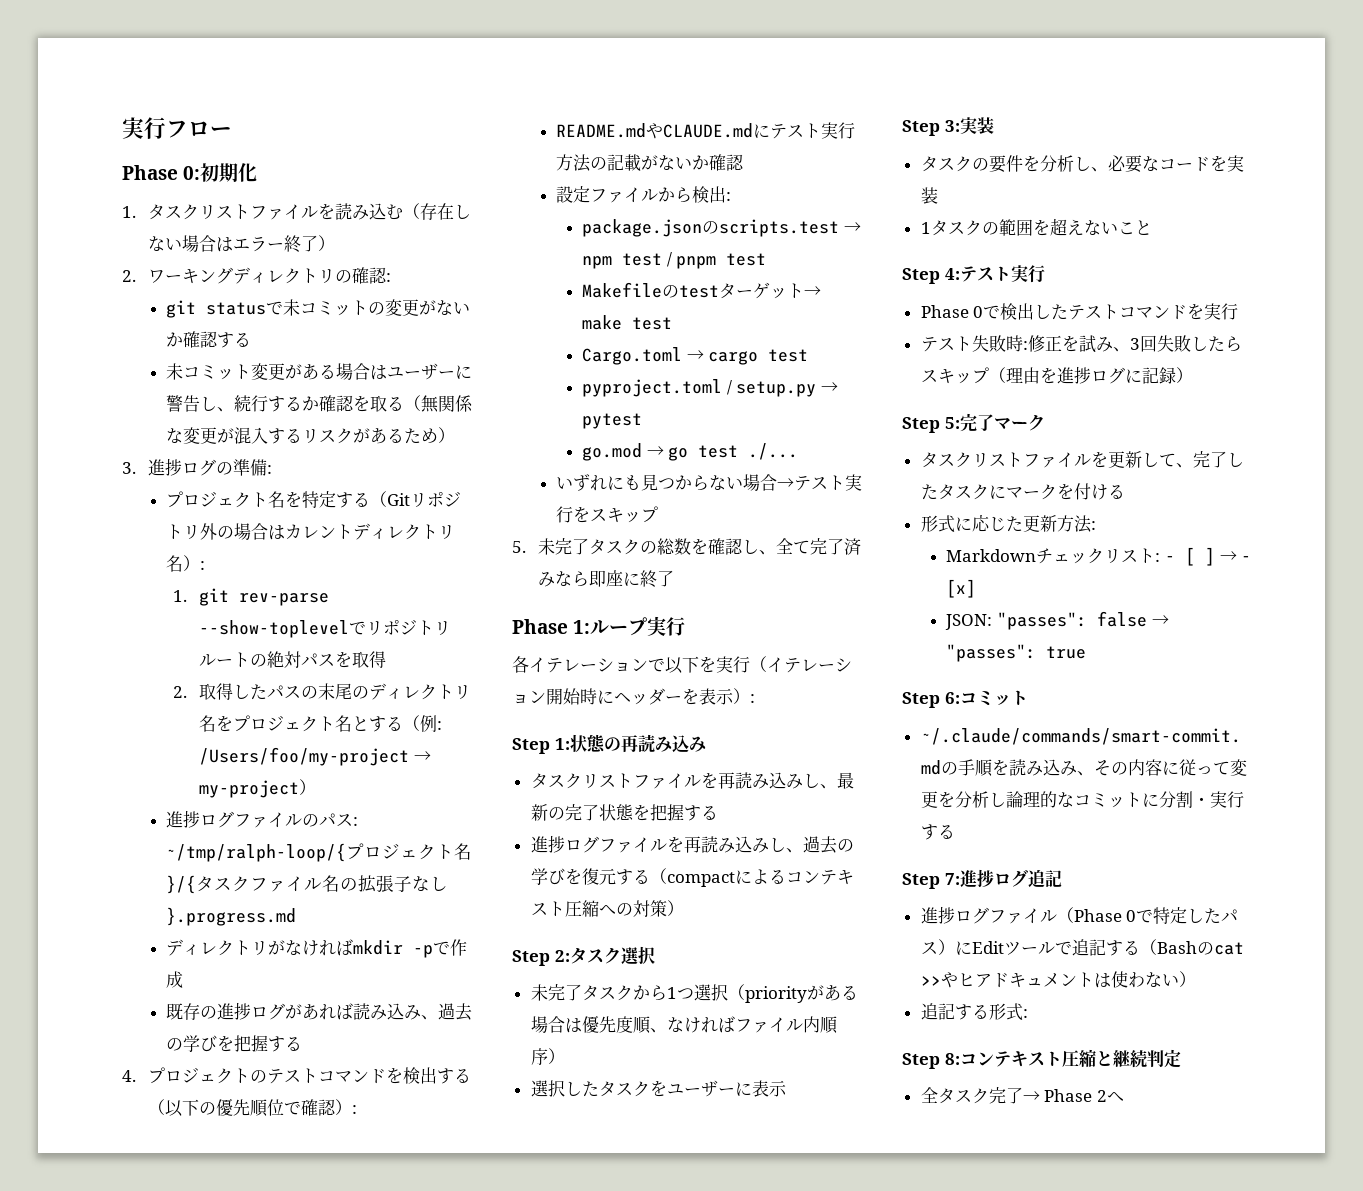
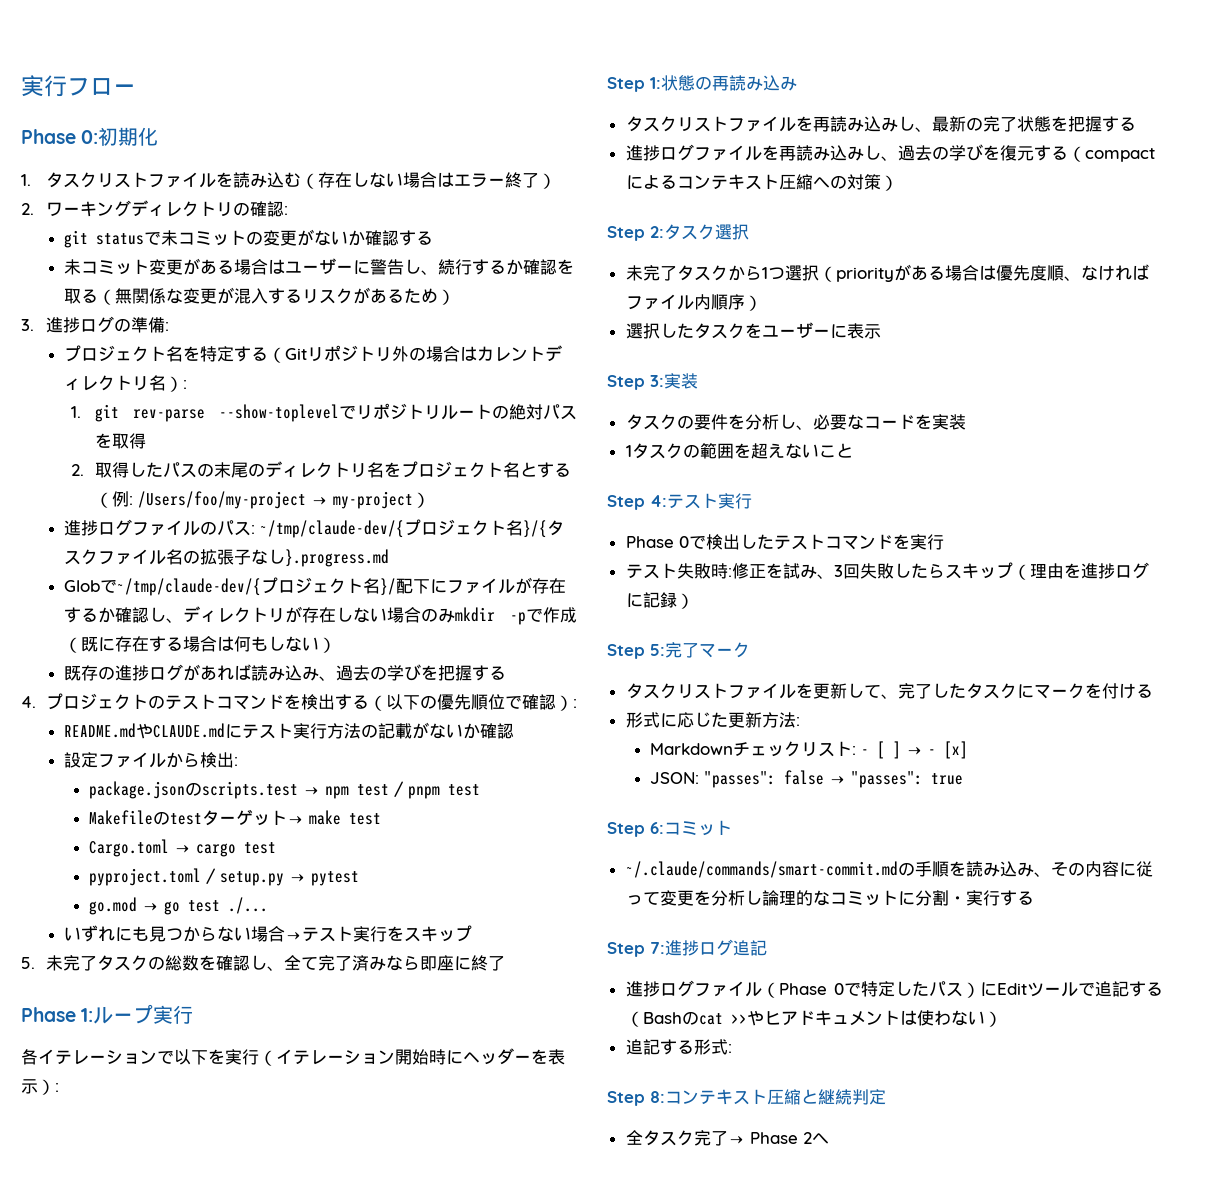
- 進捗ログファイルのパス: ~/tmp/ralph-loop/{プロジェクト名}/{タスクファイル名の拡張子なし}.progress.md
+ 進捗ログファイルのパス: ~/tmp/claude-dev/{プロジェクト名}/{タスクファイル名の拡張子なし}.progress.md
- ディレクトリがなければmkdir -pで作成
+ Globで~/tmp/claude-dev/{プロジェクト名}/配下にファイルが存在するか確認し、ディレクトリが存在しない場合のみmkdir -pで作成（既に存在する場合は何もしない）

